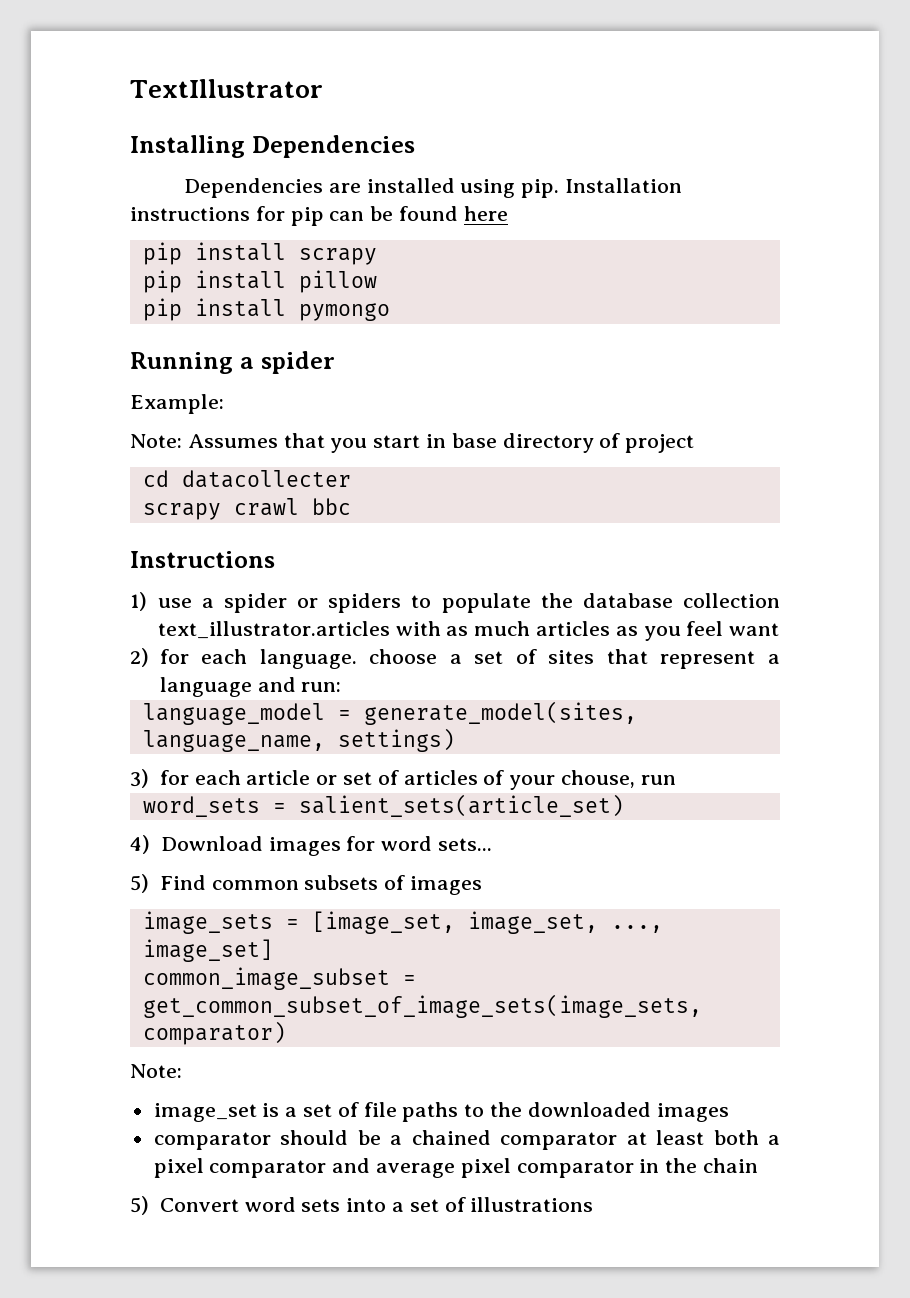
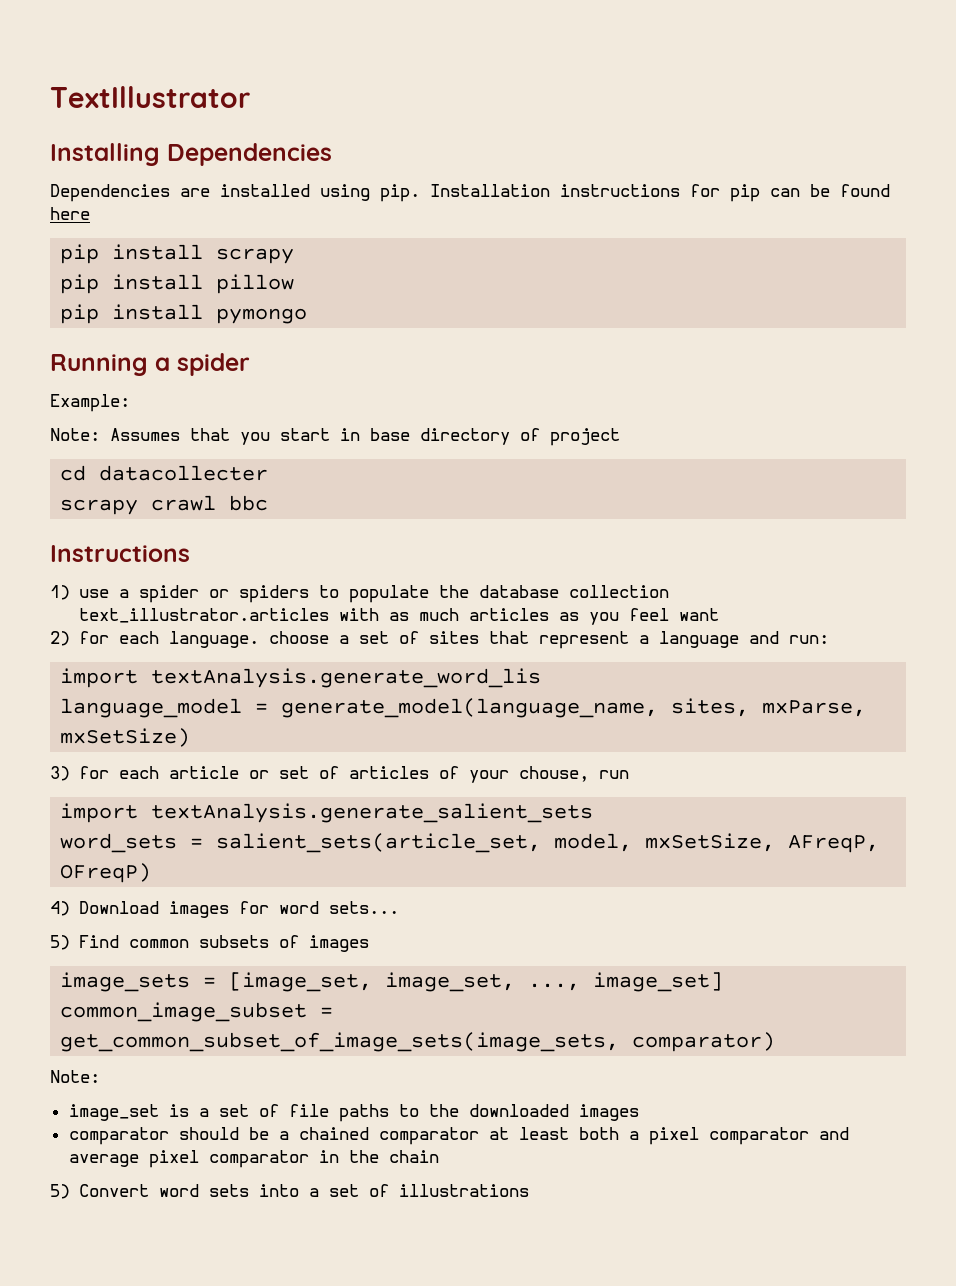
+ import textAnalysis.generate_word_lis
- language_model = generate_model(sites, language_name, settings)
+ language_model = generate_model(language_name, sites, mxParse, mxSetSize)
+ import textAnalysis.generate_salient_sets
- word_sets = salient_sets(article_set)
+ word_sets = salient_sets(article_set, model, mxSetSize, AFreqP, OFreqP)

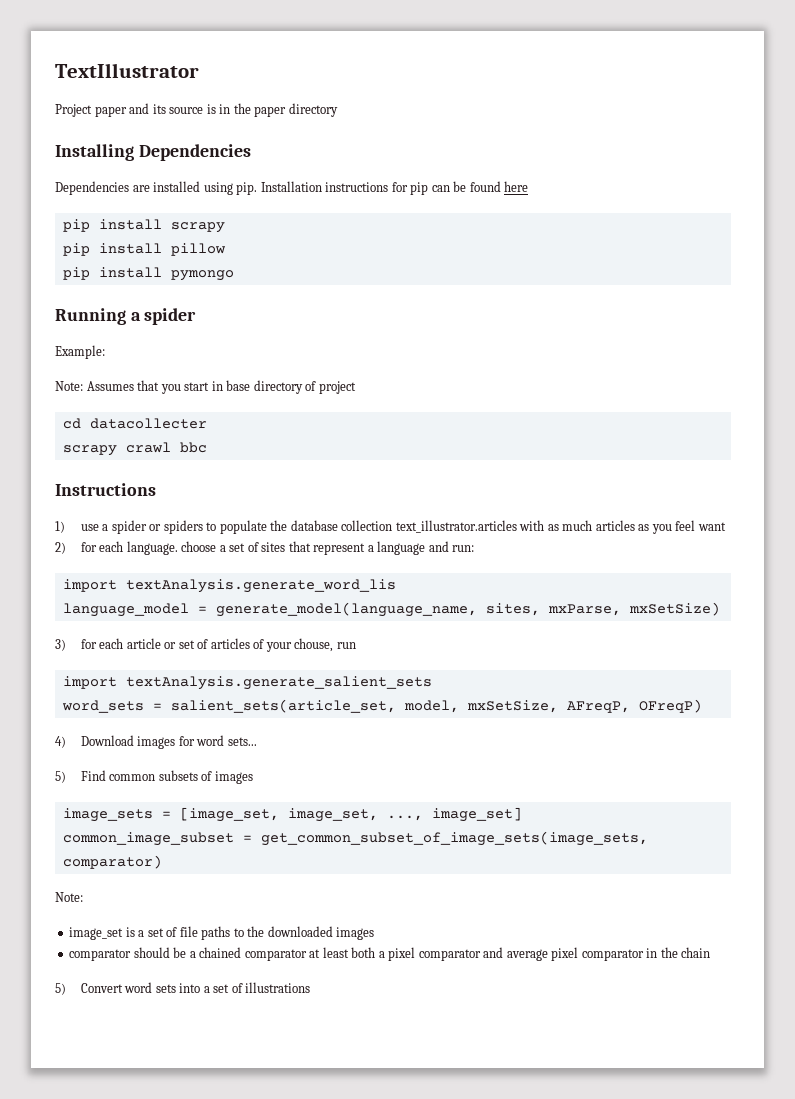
+ Project paper and its source is in the paper directory

